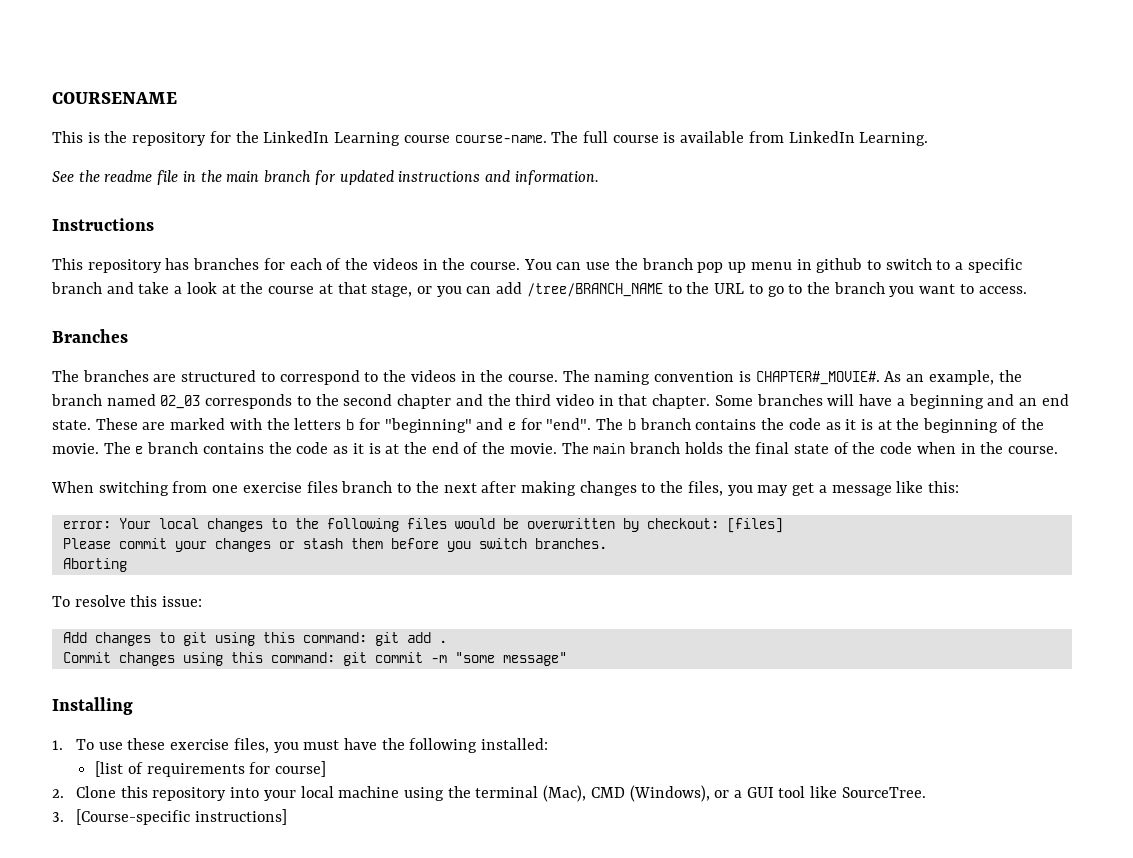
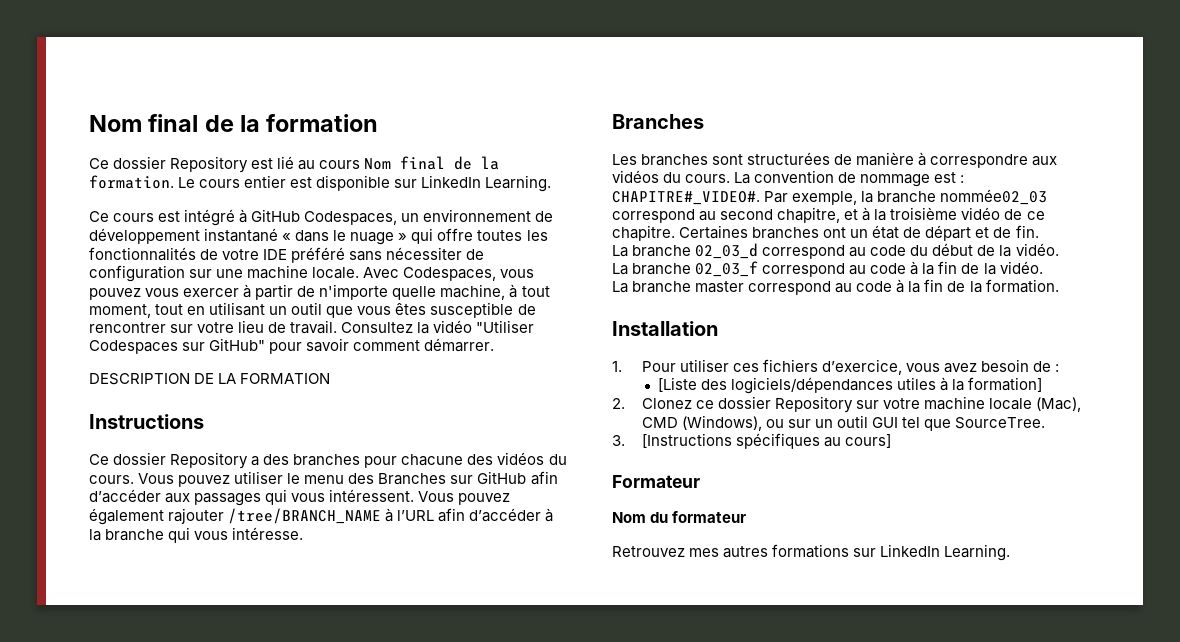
- COURSENAME
- This is the repository for the LinkedIn Learning course course-name. The full course is available from LinkedIn Learning.
- See the readme file in the main branch for updated instructions and information.
+ Nom final de la formation
+ Ce dossier Repository est lié au cours Nom final de la formation. Le cours entier est disponible sur LinkedIn Learning.
+ Ce cours est intégré à GitHub Codespaces, un environnement de développement instantané « dans le nuage » qui offre toutes les fonctionnalités de votre IDE préféré sans nécessiter de configuration sur une machine locale. Avec Codespaces, vous pouvez vous exercer à partir de n'importe quelle machine, à tout moment, tout en utilisant un outil que vous êtes susceptible de rencontrer sur votre lieu de travail. Consultez la vidéo "Utiliser Codespaces sur GitHub" pour savoir comment démarrer.
+ DESCRIPTION DE LA FORMATION
  Instructions
- This repository has branches for each of the videos in the course. You can use the branch pop up menu in github to switch to a specific branch and take a look at the course at that stage, or you can add /tree/BRANCH_NAME to the URL to go to the branch you want to access.
+ Ce dossier Repository a des branches pour chacune des vidéos du cours. Vous pouvez utiliser le menu des Branches sur GitHub afin d’accéder aux passages qui vous intéressent. Vous pouvez également rajouter /tree/BRANCH_NAME à l’URL afin d’accéder à la branche qui vous intéresse.
  Branches
- The branches are structured to correspond to the videos in the course. The naming convention is CHAPTER#_MOVIE#. As an example, the branch named 02_03 corresponds to the second chapter and the third video in that chapter. Some branches will have a beginning and an end state. These are marked with the letters b for "beginning" and e for "end". The b branch contains the code as it is at the beginning of the movie. The e branch contains the code as it is at the end of the movie. The main branch holds the final state of the code when in the course.
- When switching from one exercise files branch to the next after making changes to the files, you may get a message like this:
- error: Your local changes to the following files would be overwritten by checkout: [files]
- Please commit your changes or stash them before you switch branches.
- Aborting
- To resolve this issue:
- Add changes to git using this command: git add .
- Commit changes using this command: git commit -m "some message"
- Installing
- 1. To use these exercise files, you must have the following installed:
- [list of requirements for course]
- 2. Clone this repository into your local machine using the terminal (Mac), CMD (Windows), or a GUI tool like SourceTree.
- 3. [Course-specific instructions]
+ Les branches sont structurées de manière à correspondre aux vidéos du cours. La convention de nommage est : CHAPITRE#_VIDEO#. Par exemple, la branche nommée02_03 correspond au second chapitre, et à la troisième vidéo de ce chapitre. Certaines branches ont un état de départ et de fin.
+ La branche 02_03_d correspond au code du début de la vidéo.
+ La branche 02_03_f correspond au code à la fin de la vidéo.
+ La branche master correspond au code à la fin de la formation.
+ Installation
+ 1. Pour utiliser ces fichiers d’exercice, vous avez besoin de :
+ [Liste des logiciels/dépendances utiles à la formation]
+ 2. Clonez ce dossier Repository sur votre machine locale (Mac), CMD (Windows), ou sur un outil GUI tel que SourceTree.
+ 3. [Instructions spécifiques au cours]
+ Formateur
+ Nom du formateur
+ Retrouvez mes autres formations sur LinkedIn Learning.

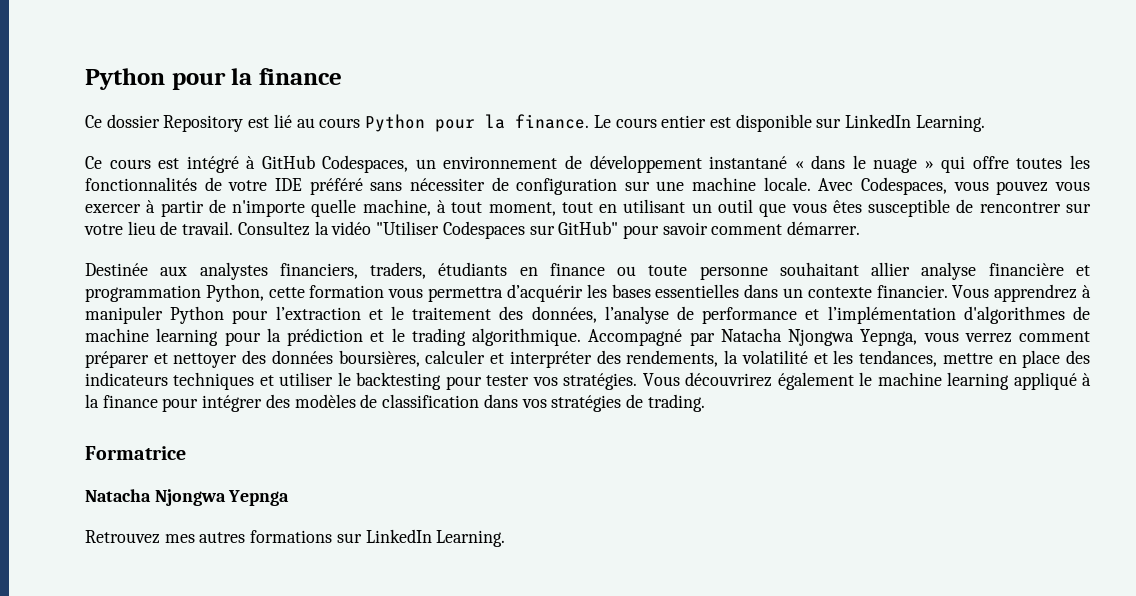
- Nom final de la formation
+ Python pour la finance
- Ce dossier Repository est lié au cours Nom final de la formation.
+ Ce dossier Repository est lié au cours Python pour la finance.
- DESCRIPTION DE LA FORMATION
- Instructions
- Ce dossier Repository a des branches pour chacune des vidéos du cours. Vous pouvez utiliser le menu des Branches sur GitHub afin d’accéder aux passages qui vous intéressent. Vous pouvez également rajouter /tree/BRANCH_NAME à l’URL afin d’accéder à la branche qui vous intéresse.
- Branches
- Les branches sont structurées de manière à correspondre aux vidéos du cours. La convention de nommage est : CHAPITRE#_VIDEO#. Par exemple, la branche nommée02_03 correspond au second chapitre, et à la troisième vidéo de ce chapitre. Certaines branches ont un état de départ et de fin.
- La branche 02_03_d correspond au code du début de la vidéo.
- La branche 02_03_f correspond au code à la fin de la vidéo.
- La branche master correspond au code à la fin de la formation.
- Installation
- 1. Pour utiliser ces fichiers d’exercice, vous avez besoin de :
- [Liste des logiciels/dépendances utiles à la formation]
- 2. Clonez ce dossier Repository sur votre machine locale (Mac), CMD (Windows), ou sur un outil GUI tel que SourceTree.
- 3. [Instructions spécifiques au cours]
- Formateur
- Nom du formateur
+ Destinée aux analystes financiers, traders, étudiants en finance ou toute personne souhaitant allier analyse financière et programmation Python, cette formation vous permettra d’acquérir les bases essentielles dans un contexte financier. Vous apprendrez à manipuler Python pour l’extraction et le traitement des données, l’analyse de performance et l’implémentation d'algorithmes de machine learning pour la prédiction et le trading algorithmique. Accompagné par Natacha Njongwa Yepnga, vous verrez comment préparer et nettoyer des données boursières, calculer et interpréter des rendements, la volatilité et les tendances, mettre en place des indicateurs techniques et utiliser le backtesting pour tester vos stratégies. Vous découvrirez également le machine learning appliqué à la finance pour intégrer des modèles de classification dans vos stratégies de trading.
+ Formatrice
+ Natacha Njongwa Yepnga

